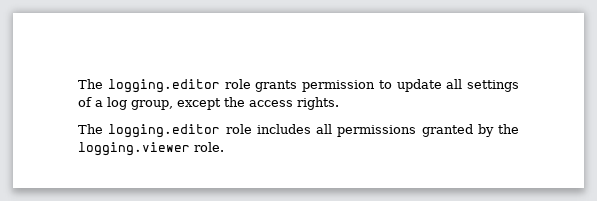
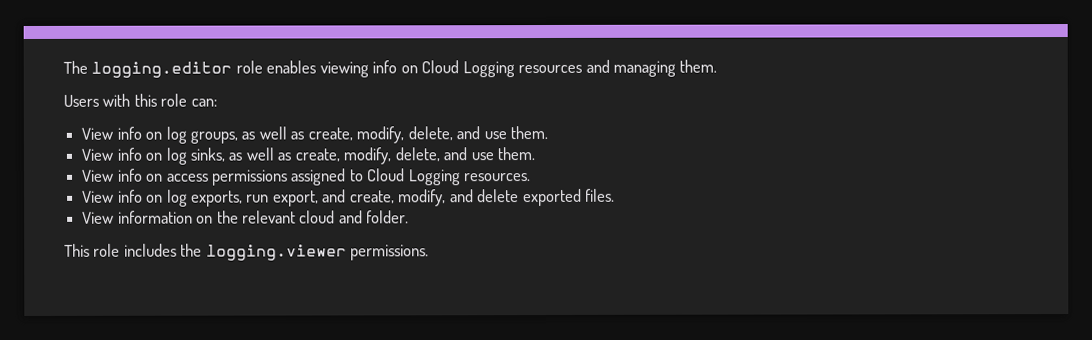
- The logging.editor role grants permission to update all settings of a log group, except the access rights.
- The logging.editor role includes all permissions granted by the logging.viewer role.
+ The logging.editor role enables viewing info on Cloud Logging resources and managing them.
+ Users with this role can:
+ View info on log groups, as well as create, modify, delete, and use them.
+ View info on log sinks, as well as create, modify, delete, and use them.
+ View info on access permissions assigned to Cloud Logging resources.
+ View info on log exports, run export, and create, modify, and delete exported files.
+ View information on the relevant cloud and folder.
+ This role includes the logging.viewer permissions.

